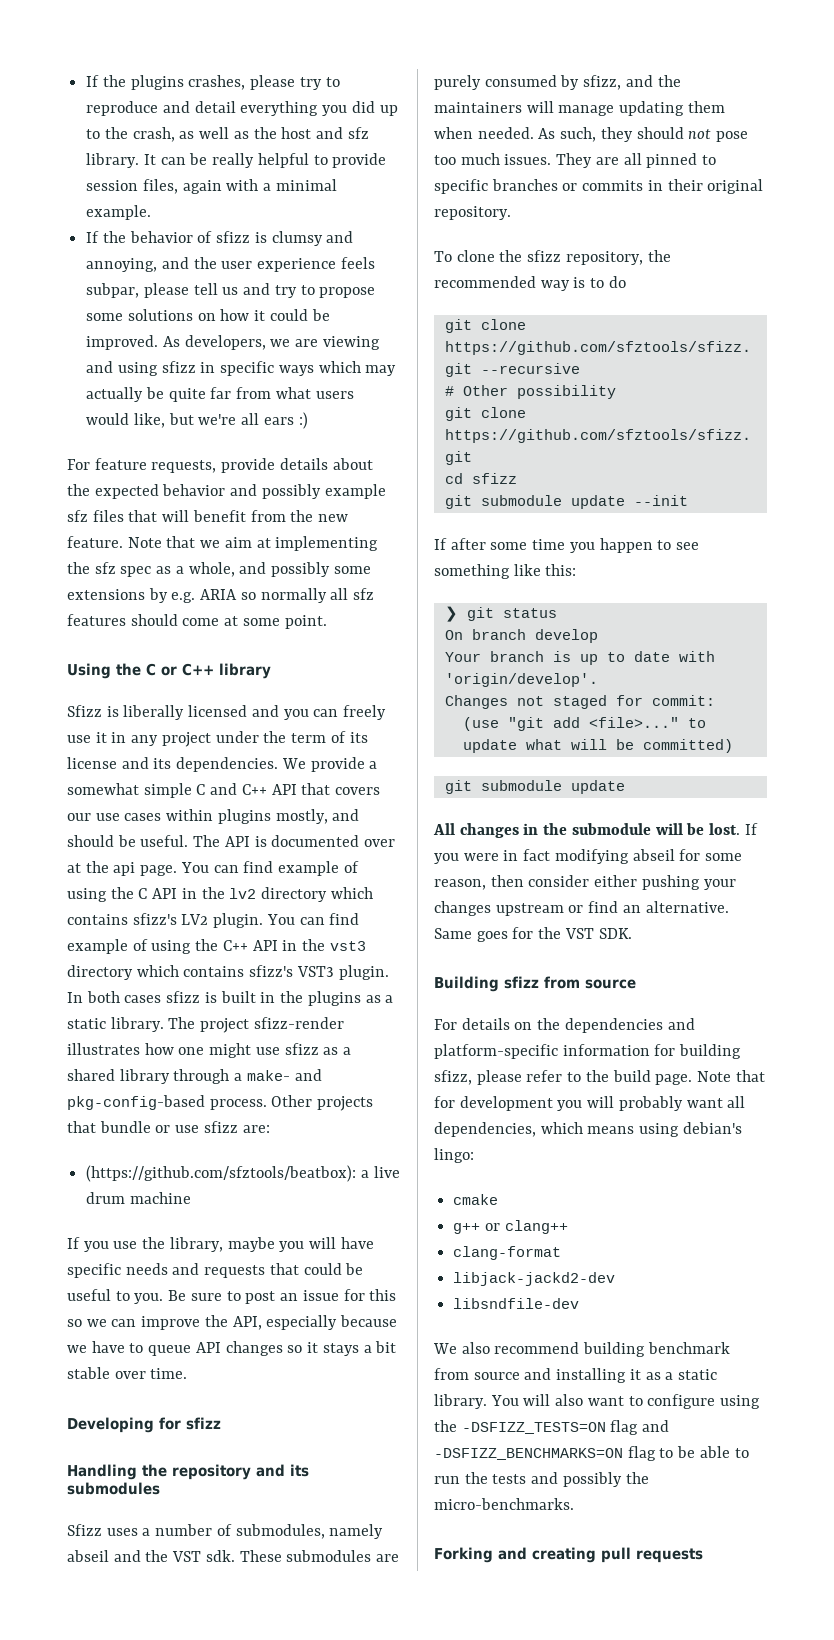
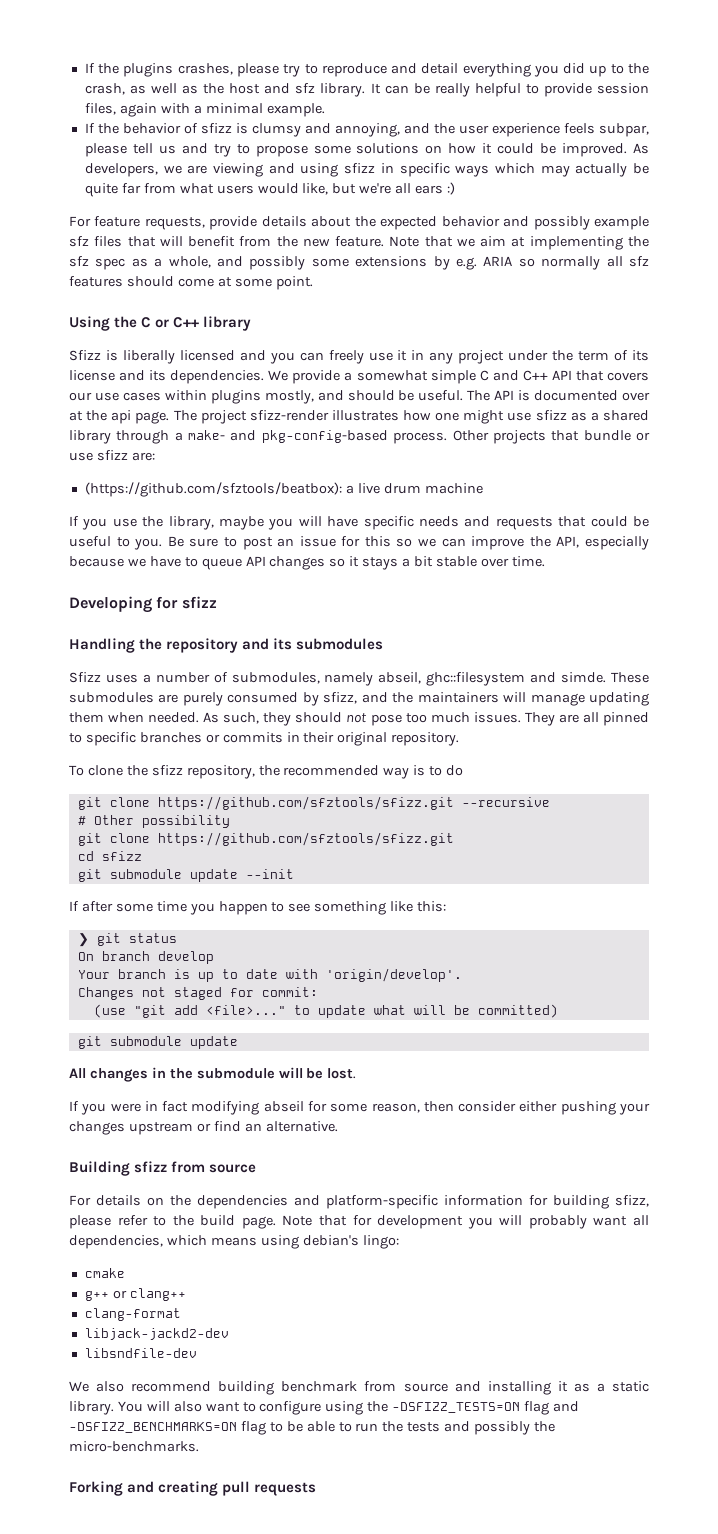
- You can find example of using the C API in the lv2 directory which contains sfizz's LV2 plugin. You can find example of using the C++ API in the vst3 directory which contains sfizz's VST3 plugin. In both cases sfizz is built in the plugins as a static library.
- Sfizz uses a number of submodules, namely abseil and the VST sdk.
+ Sfizz uses a number of submodules, namely abseil, ghc::filesystem and simde.
- All changes in the submodule will be lost. If you were in fact modifying abseil for some reason, then consider either pushing your changes upstream or find an alternative. Same goes for the VST SDK.
+ All changes in the submodule will be lost.
+ If you were in fact modifying abseil for some reason, then consider either pushing your changes upstream or find an alternative.

